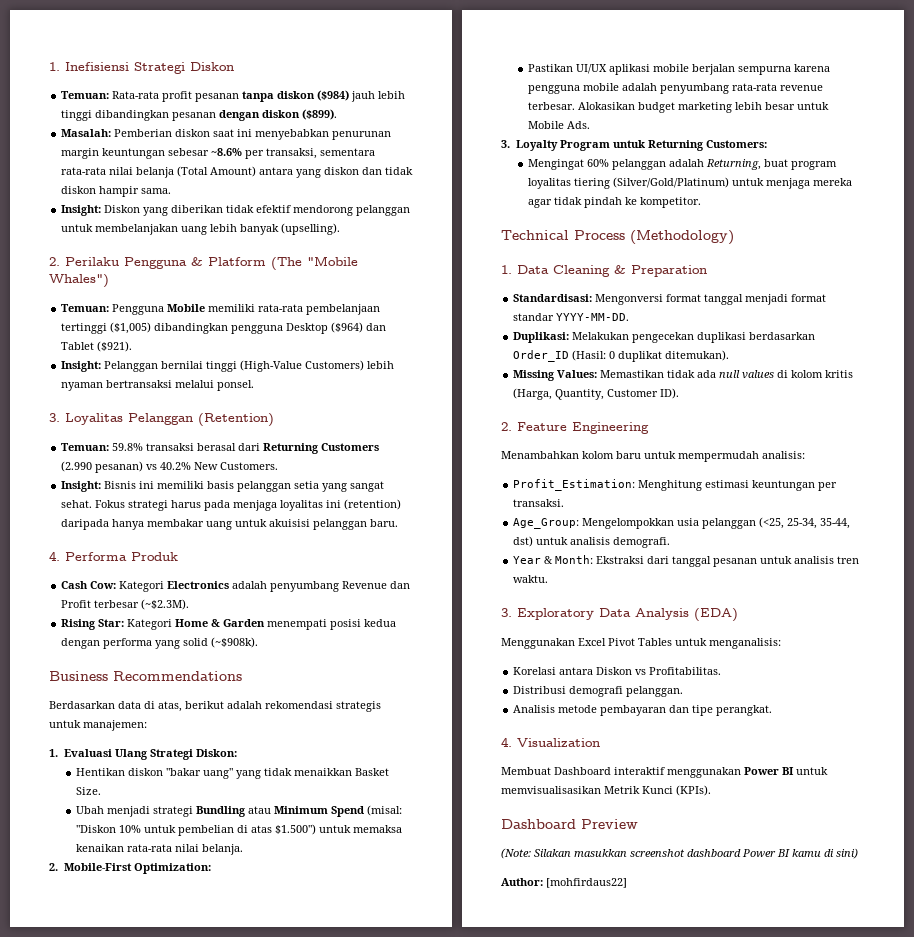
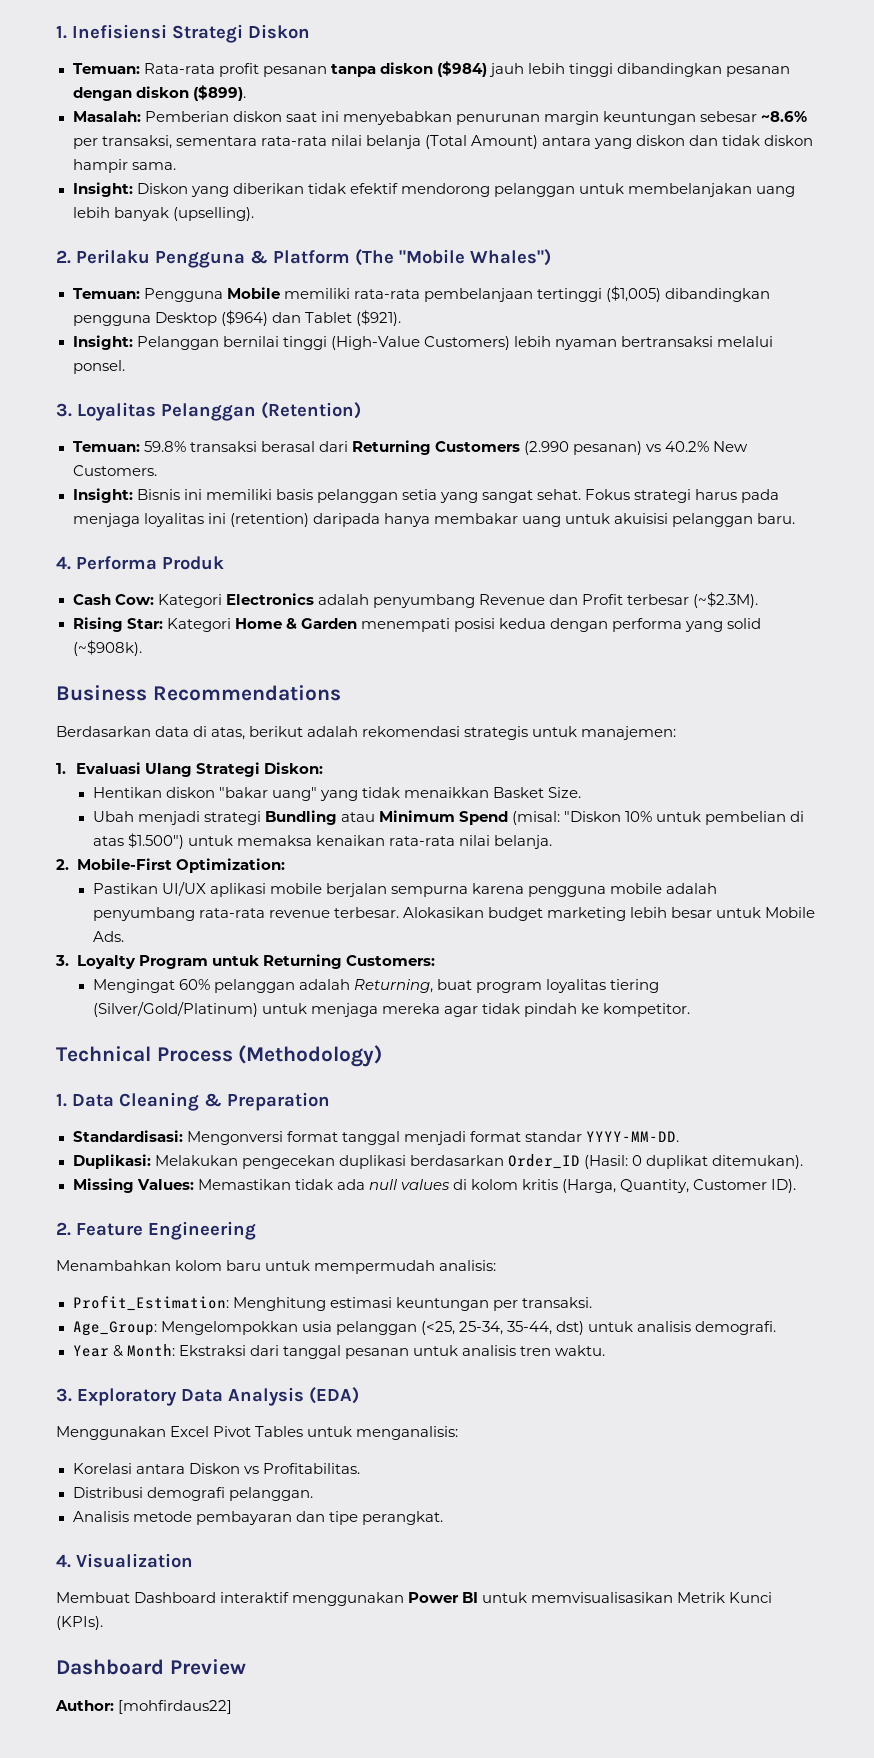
- (Note: Silakan masukkan screenshot dashboard Power BI kamu di sini)

